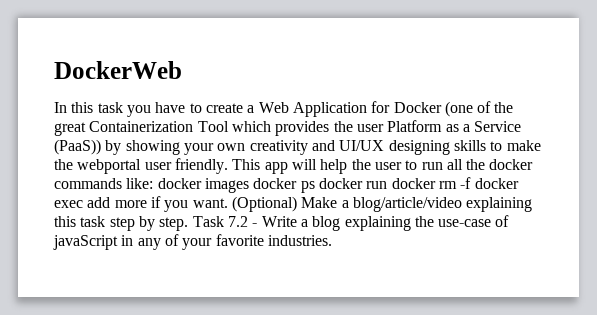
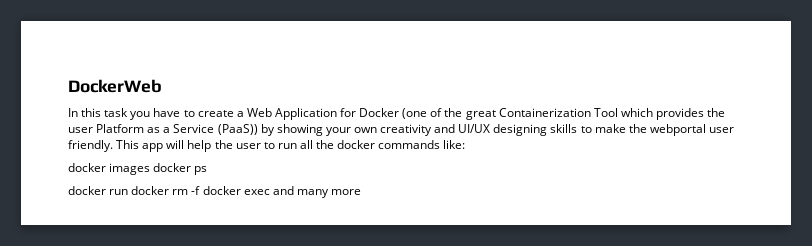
- This app will help the user to run all the docker commands like: docker images docker ps docker run docker rm -f docker exec add more if you want. (Optional) Make a blog/article/video explaining this task step by step. Task 7.2 - Write a blog explaining the use-case of javaScript in any of your favorite industries.
+ This app will help the user to run all the docker commands like:
+ docker images docker ps
+ docker run docker rm -f docker exec and many more

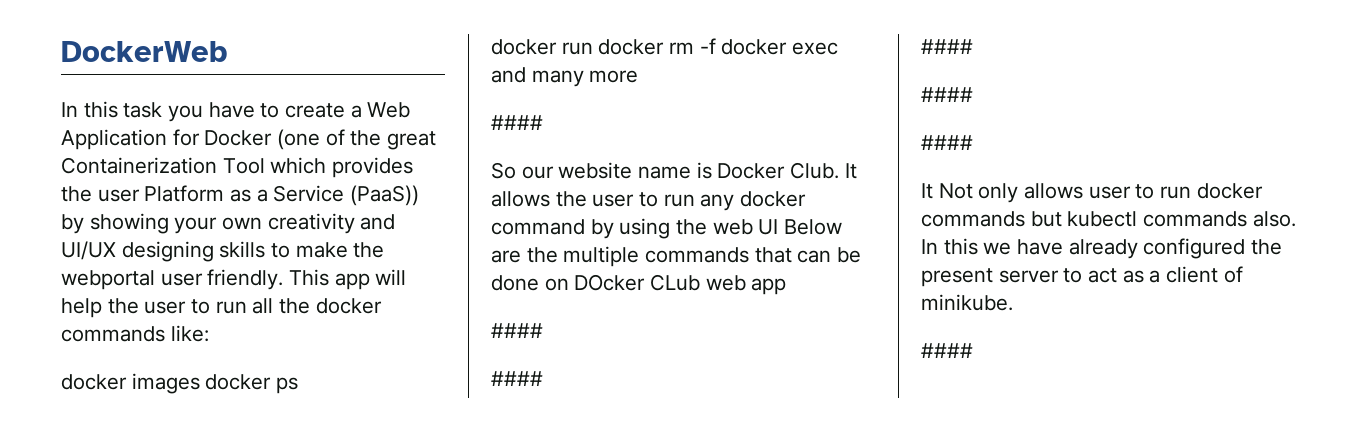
  docker run docker rm -f docker exec and many more
+ ####
+ So our website name is Docker Club. It allows the user to run any docker command by using the web UI Below are the multiple commands that can be done on DOcker CLub web app
+ ####
+ ####
+ ####
+ ####
+ ####
+ It Not only allows user to run docker commands but kubectl commands also. In this we have already configured the present server to act as a client of minikube.
+ ####

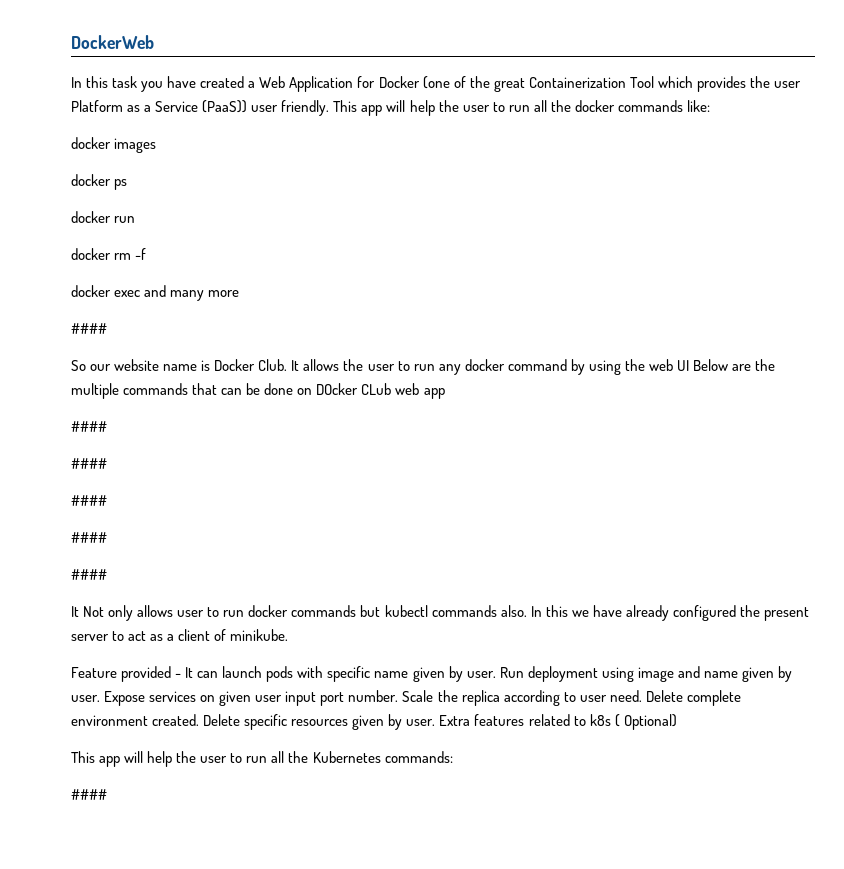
- In this task you have to create a Web Application for Docker (one of the great Containerization Tool which provides the user Platform as a Service (PaaS)) by showing your own creativity and UI/UX designing skills to make the webportal user friendly.
+ In this task you have created a Web Application for Docker (one of the great Containerization Tool which provides the user Platform as a Service (PaaS)) user friendly.
- docker images docker ps
+ docker images
+ docker ps
- docker run docker rm -f docker exec and many more
+ docker run
+ docker rm -f
+ docker exec and many more
+ Feature provided - It can launch pods with specific name given by user. Run deployment using image and name given by user. Expose services on given user input port number. Scale the replica according to user need. Delete complete environment created. Delete specific resources given by user. Extra features related to k8s ( Optional)
+ This app will help the user to run all the Kubernetes commands:

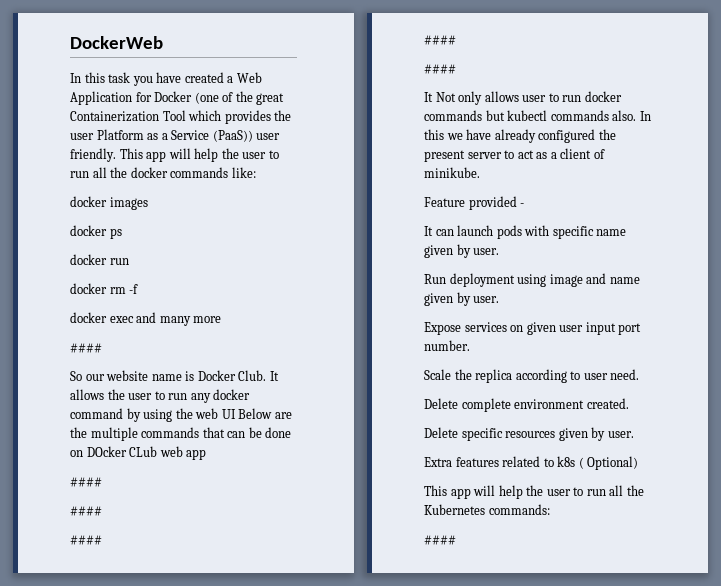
- Feature provided - It can launch pods with specific name given by user. Run deployment using image and name given by user. Expose services on given user input port number. Scale the replica according to user need. Delete complete environment created. Delete specific resources given by user. Extra features related to k8s ( Optional)
+ Feature provided -
+ It can launch pods with specific name given by user.
+ Run deployment using image and name given by user.
+ Expose services on given user input port number.
+ Scale the replica according to user need.
+ Delete complete environment created.
+ Delete specific resources given by user.
+ Extra features related to k8s ( Optional)

